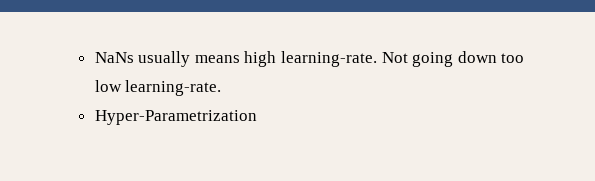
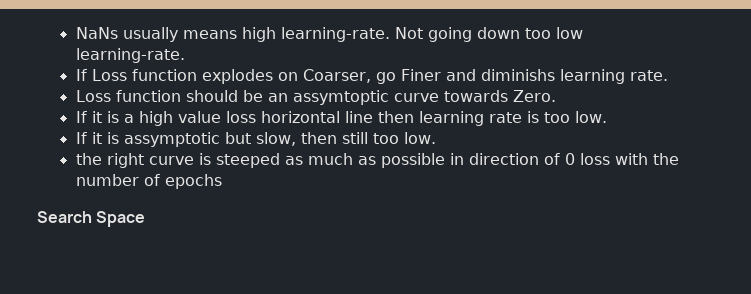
- Hyper-Parametrization
+ If Loss function explodes on Coarser, go Finer and diminishs learning rate.
+ Loss function should be an assymtoptic curve towards Zero.
+ If it is a high value loss horizontal line then learning rate is too low.
+ If it is assymptotic but slow, then still too low.
+ the right curve is steeped as much as possible in direction of 0 loss with the number of epochs
+ Search Space

